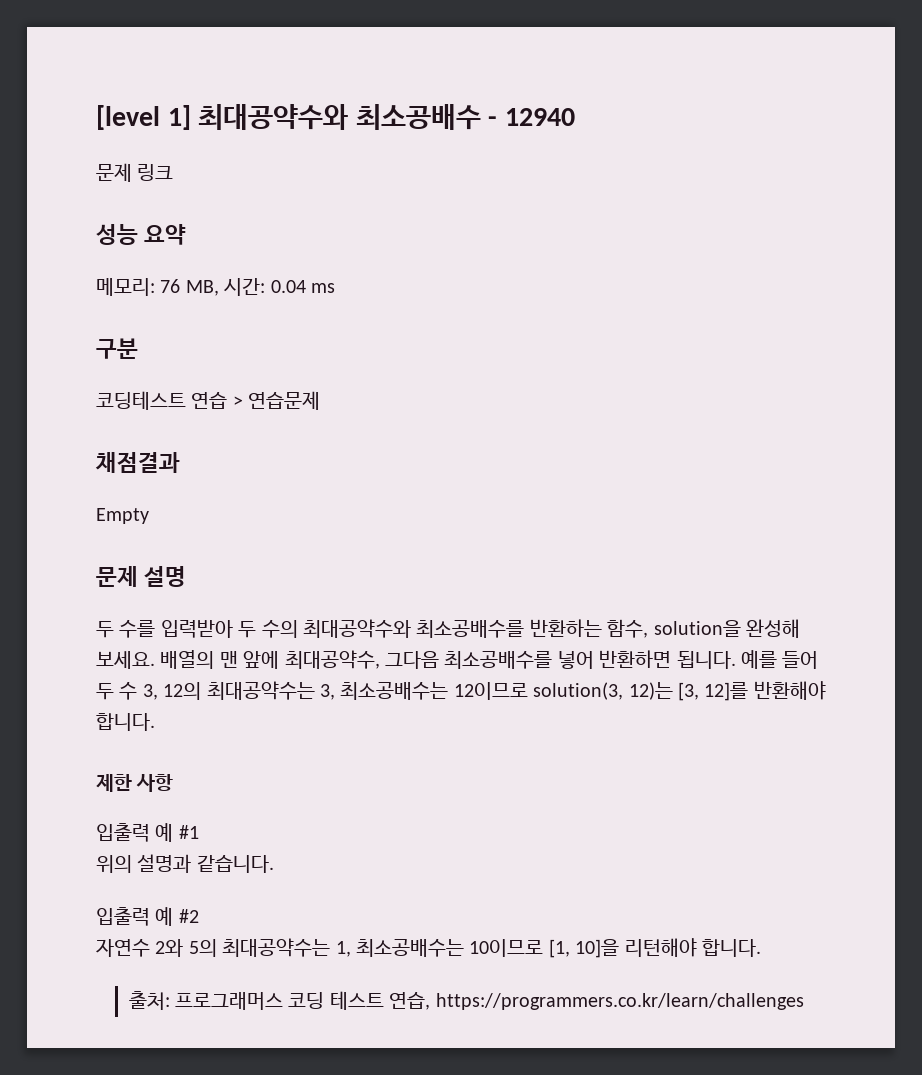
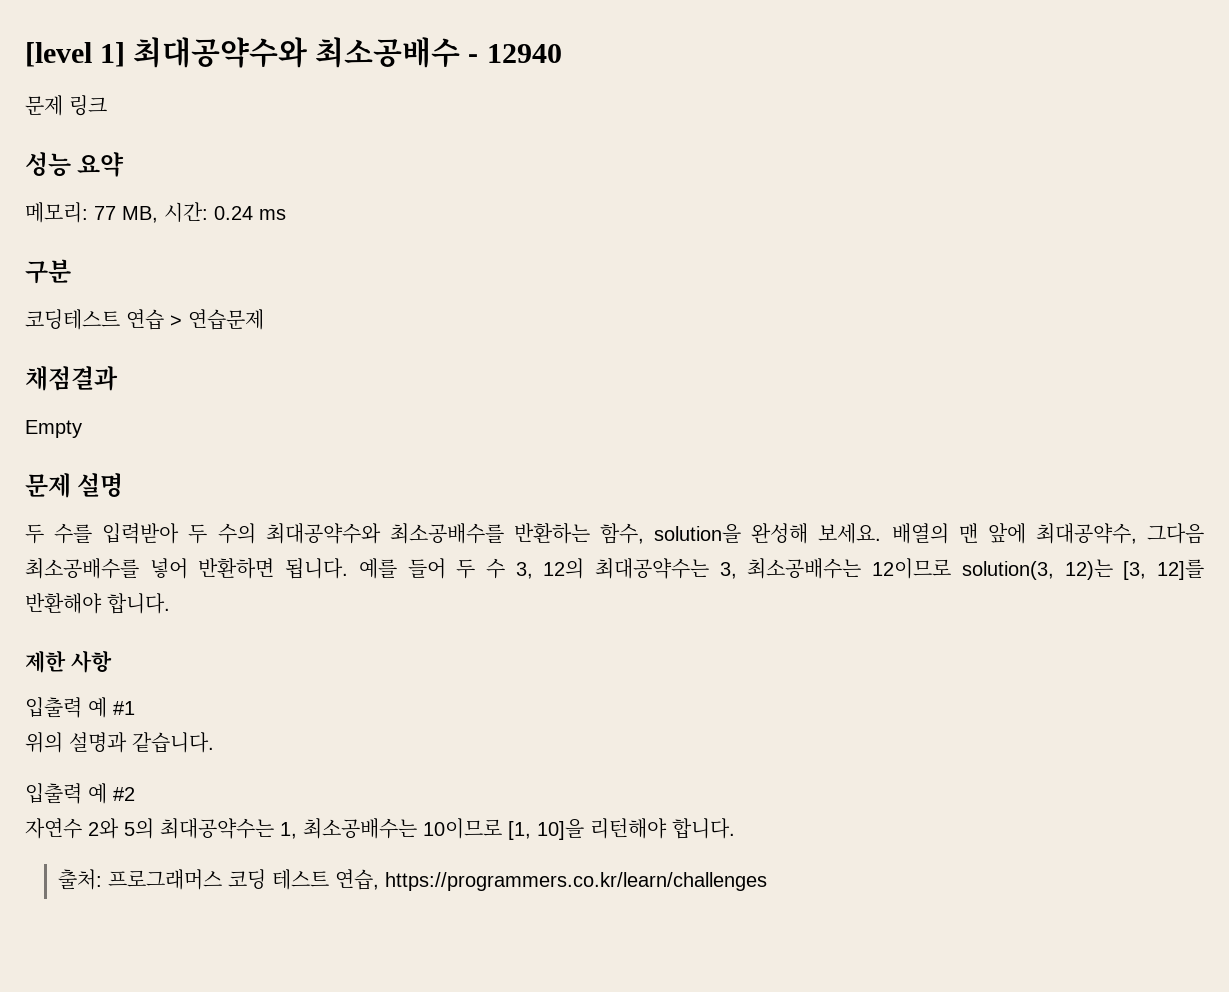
- 메모리: 76 MB, 시간: 0.04 ms
+ 메모리: 77 MB, 시간: 0.24 ms

